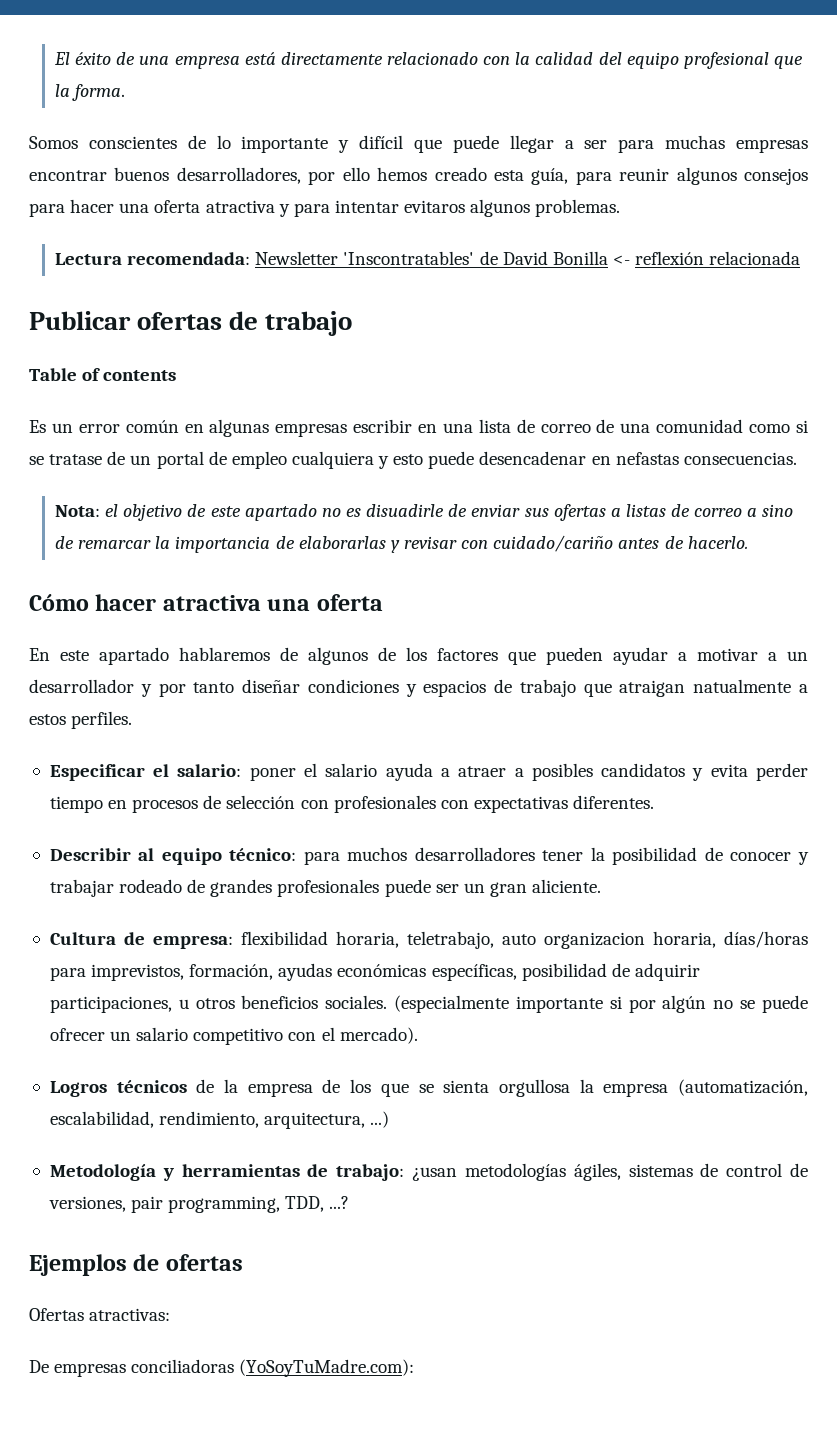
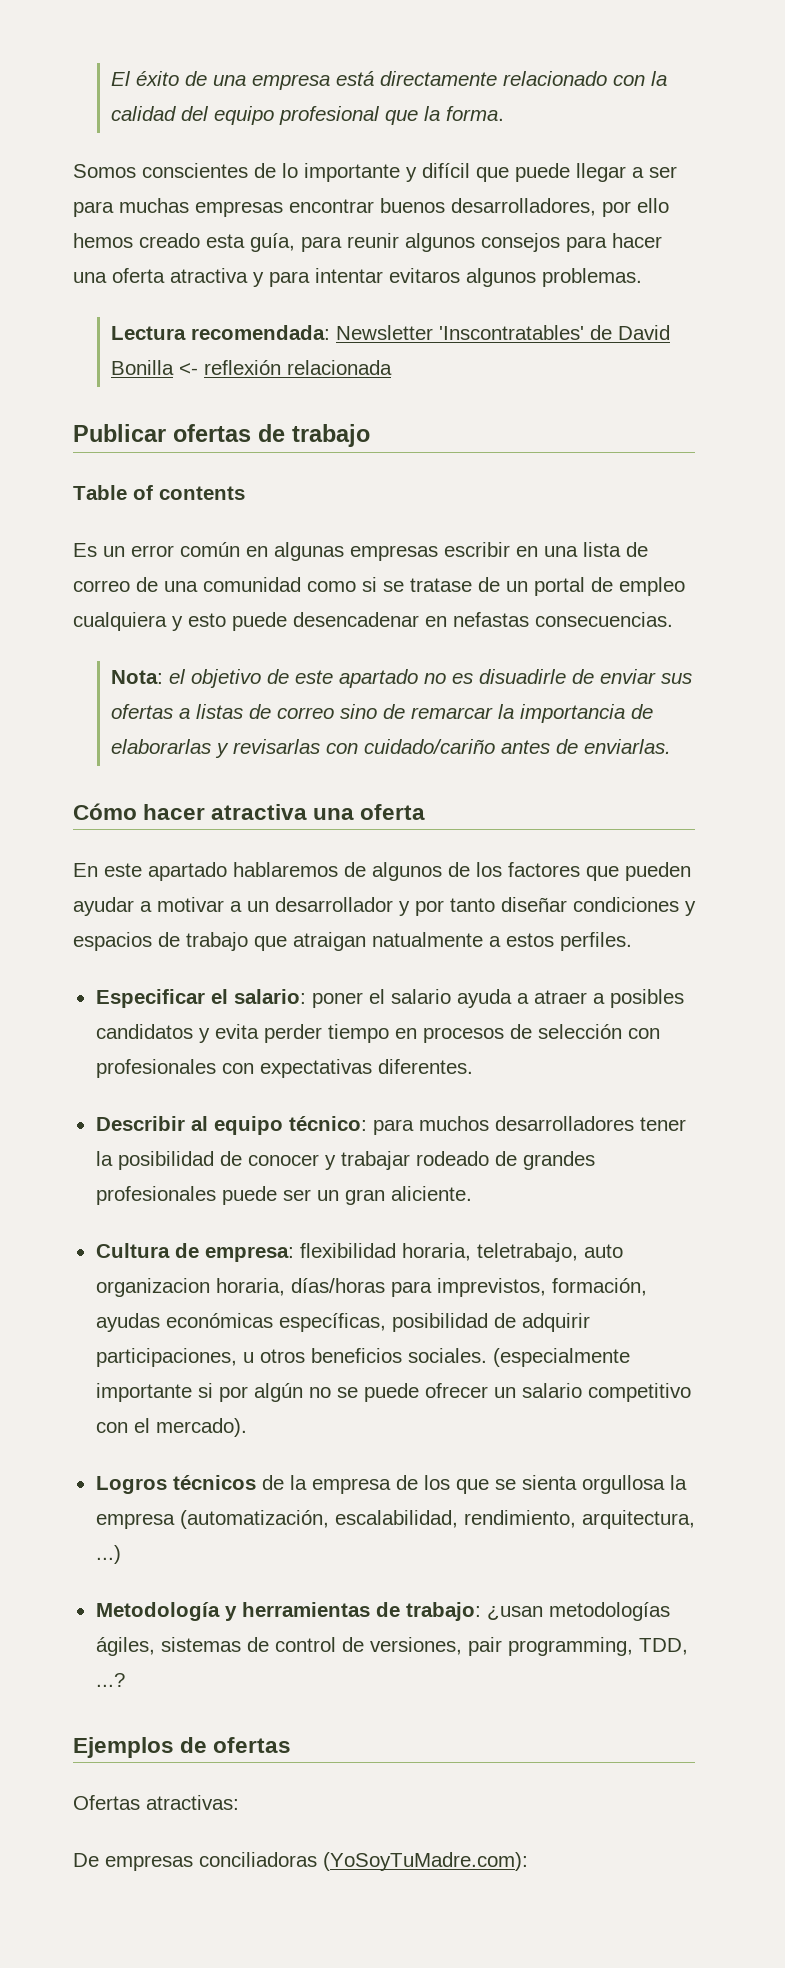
- Nota: el objetivo de este apartado no es disuadirle de enviar sus ofertas a listas de correo a sino de remarcar la importancia de elaborarlas y revisar con cuidado/cariño antes de hacerlo.
+ Nota: el objetivo de este apartado no es disuadirle de enviar sus ofertas a listas de correo sino de remarcar la importancia de elaborarlas y revisarlas con cuidado/cariño antes de enviarlas.

